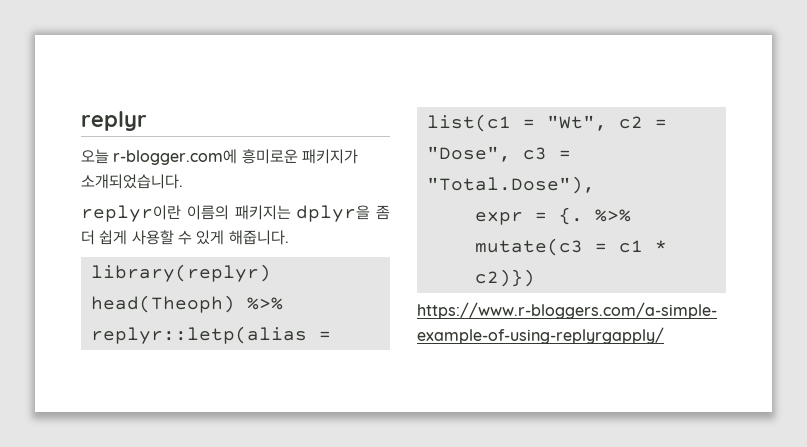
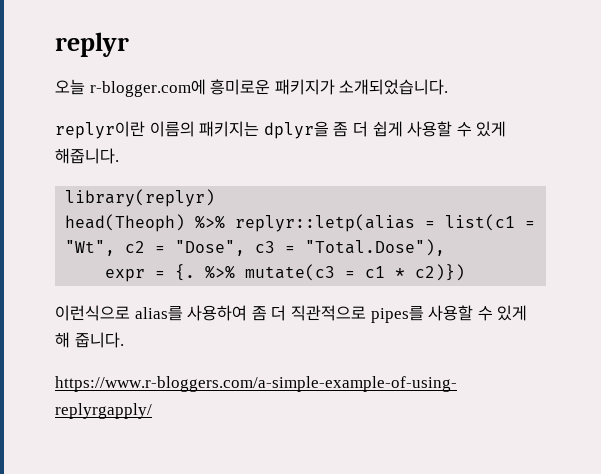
+ 이런식으로 alias를 사용하여 좀 더 직관적으로 pipes를 사용할 수 있게 해 줍니다.

